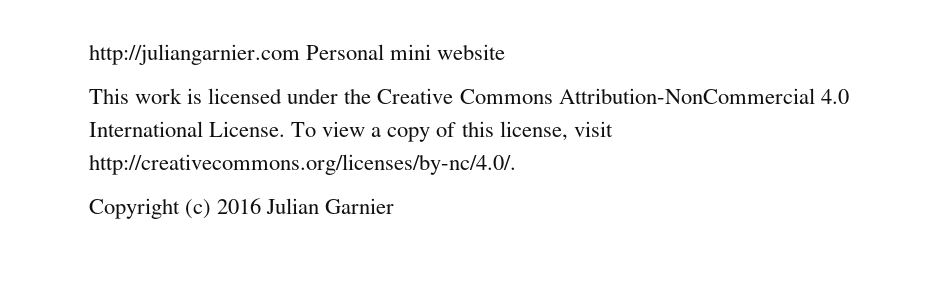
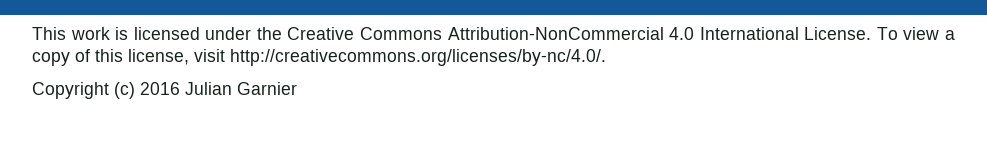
- http://juliangarnier.com Personal mini website

